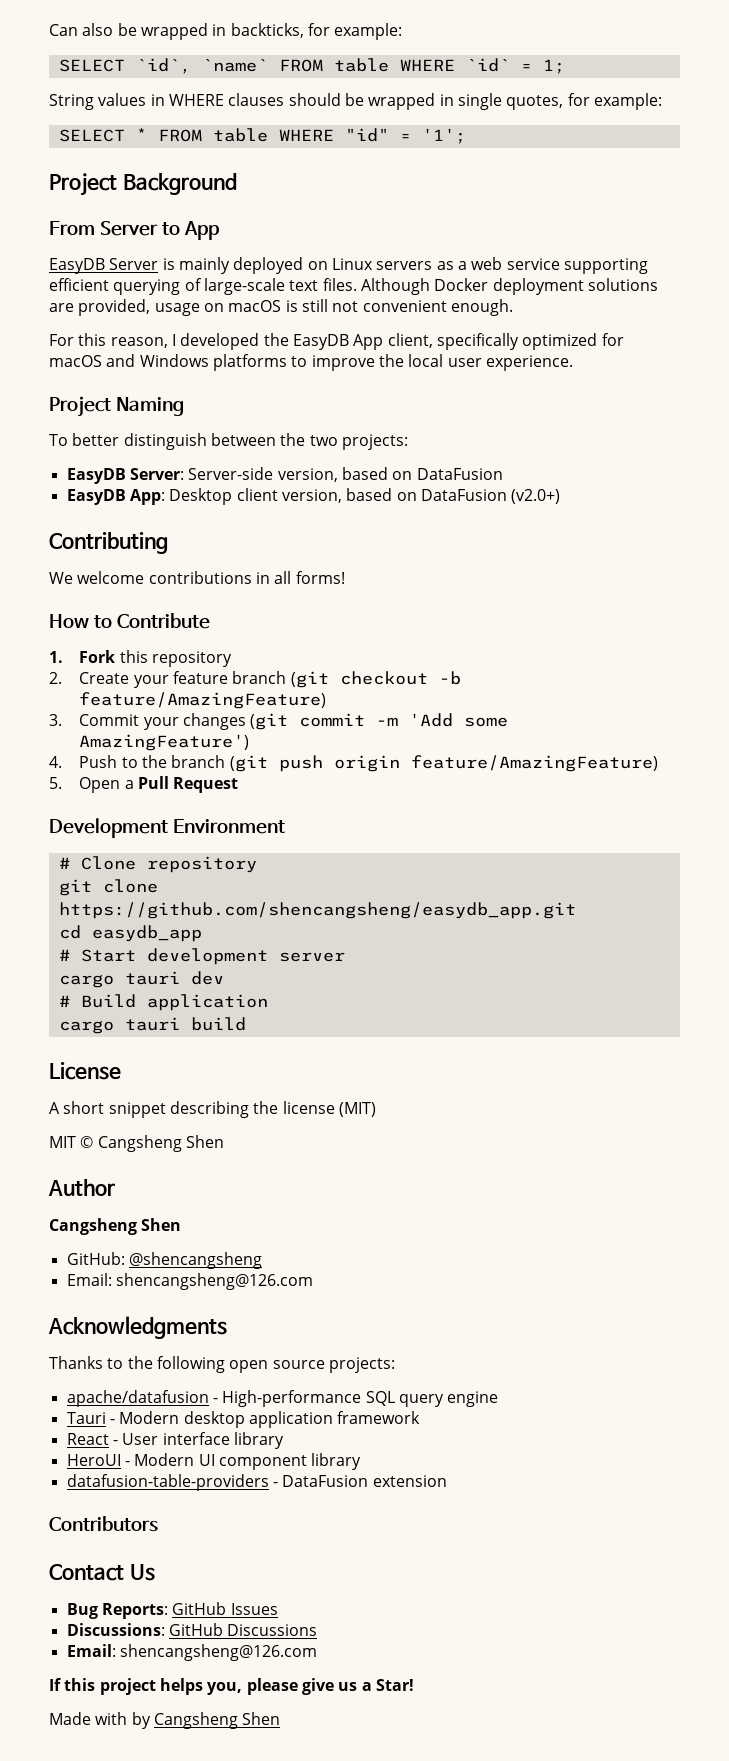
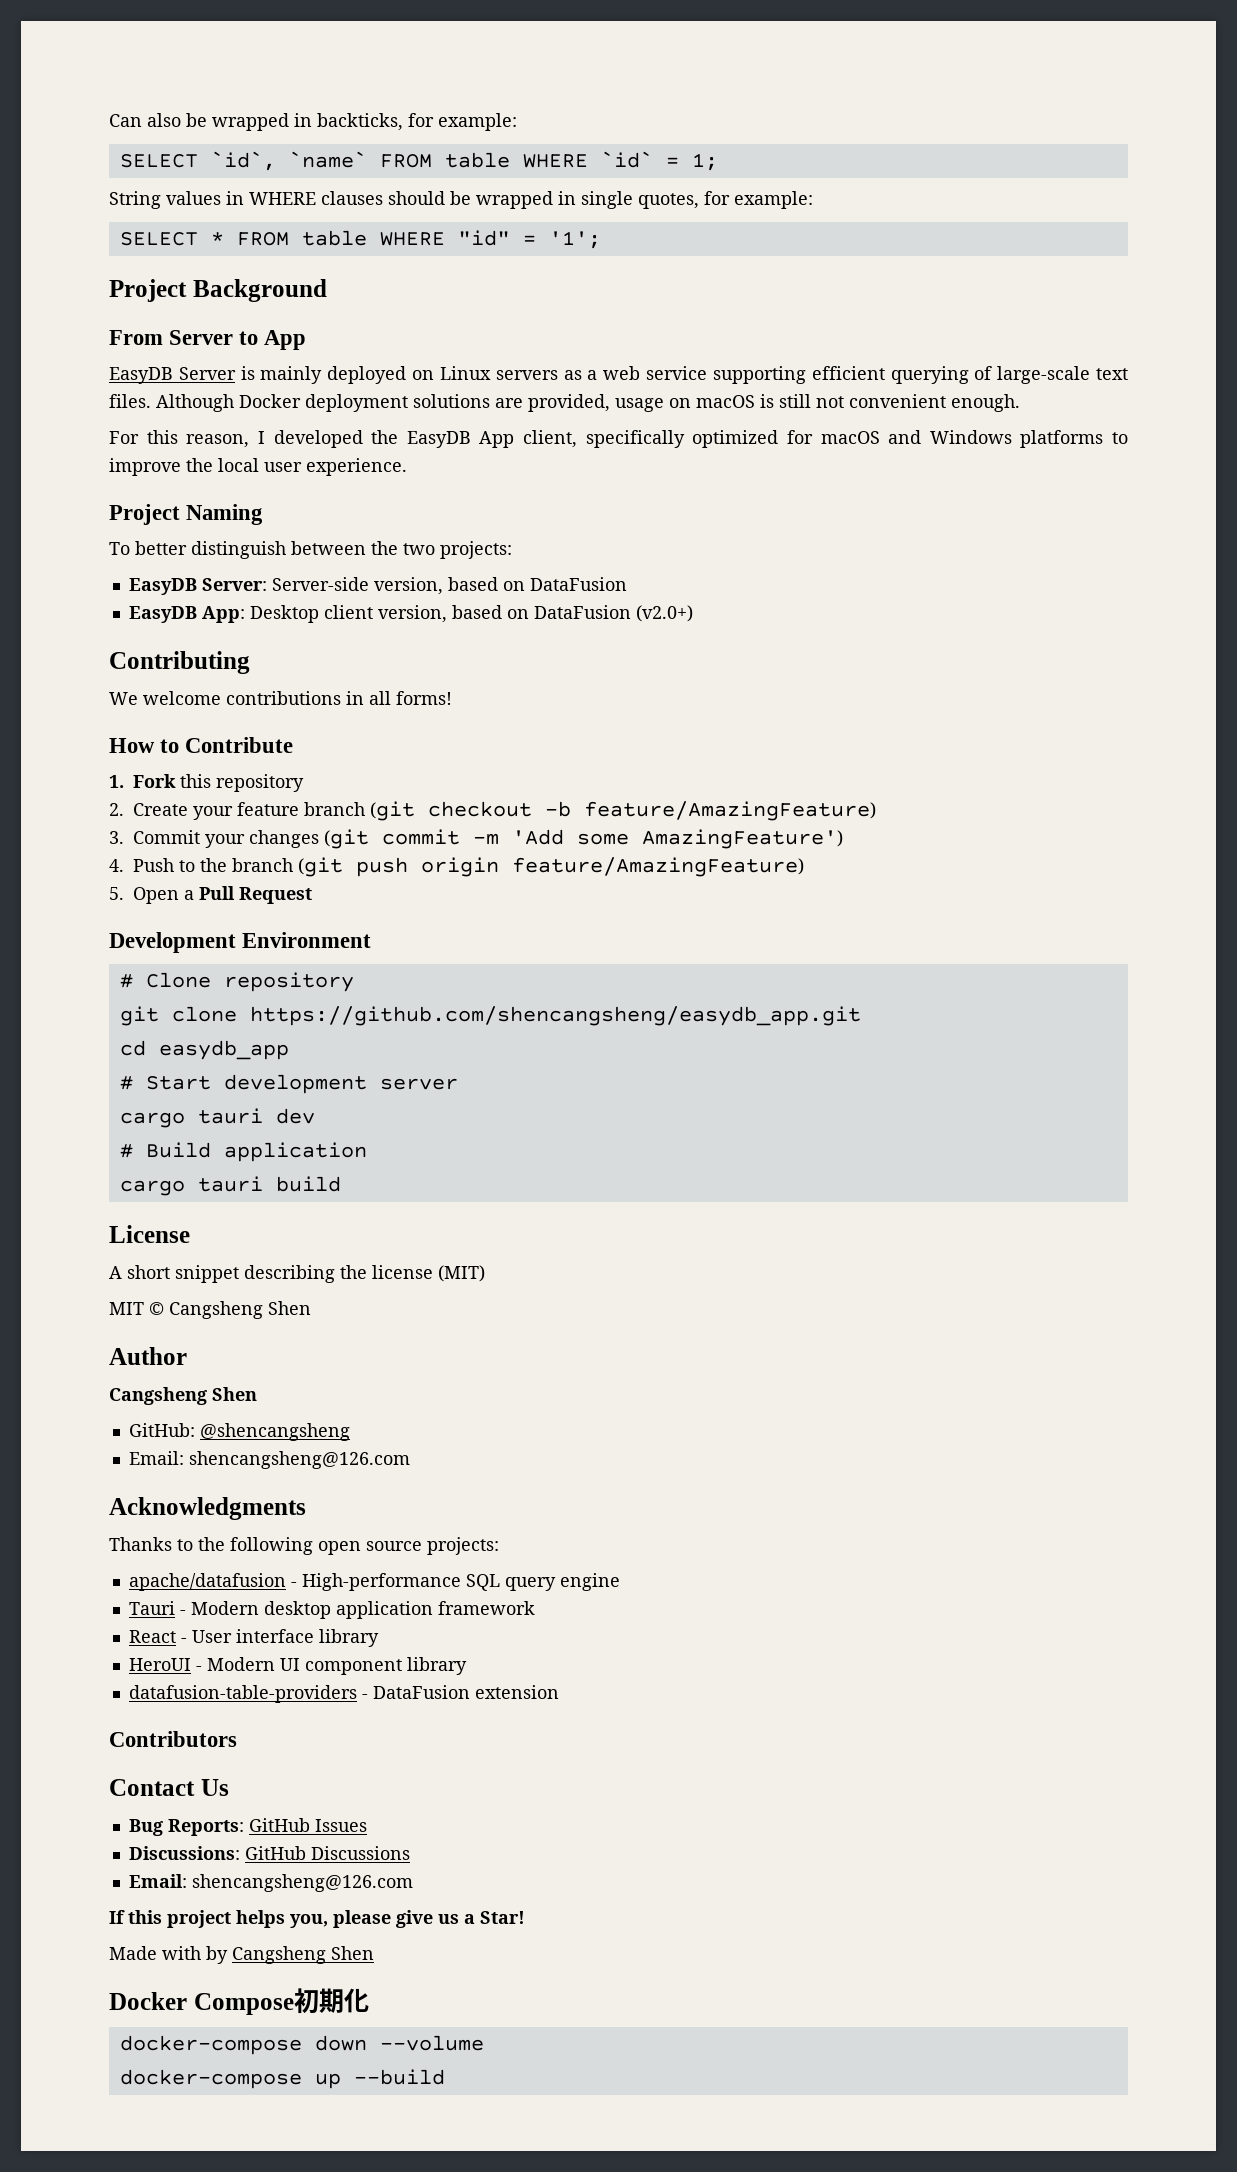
+ Docker Compose初期化
+ docker-compose down --volume
+ docker-compose up --build

